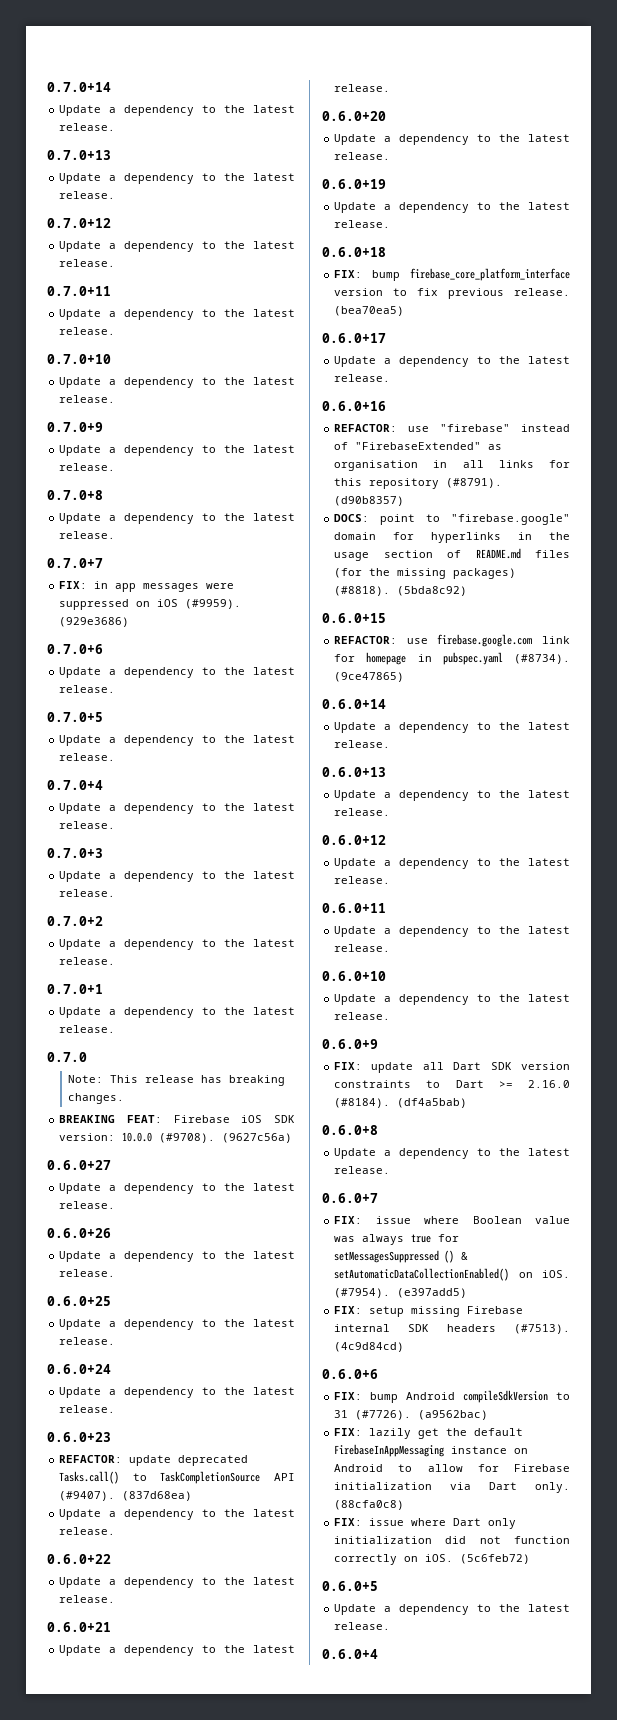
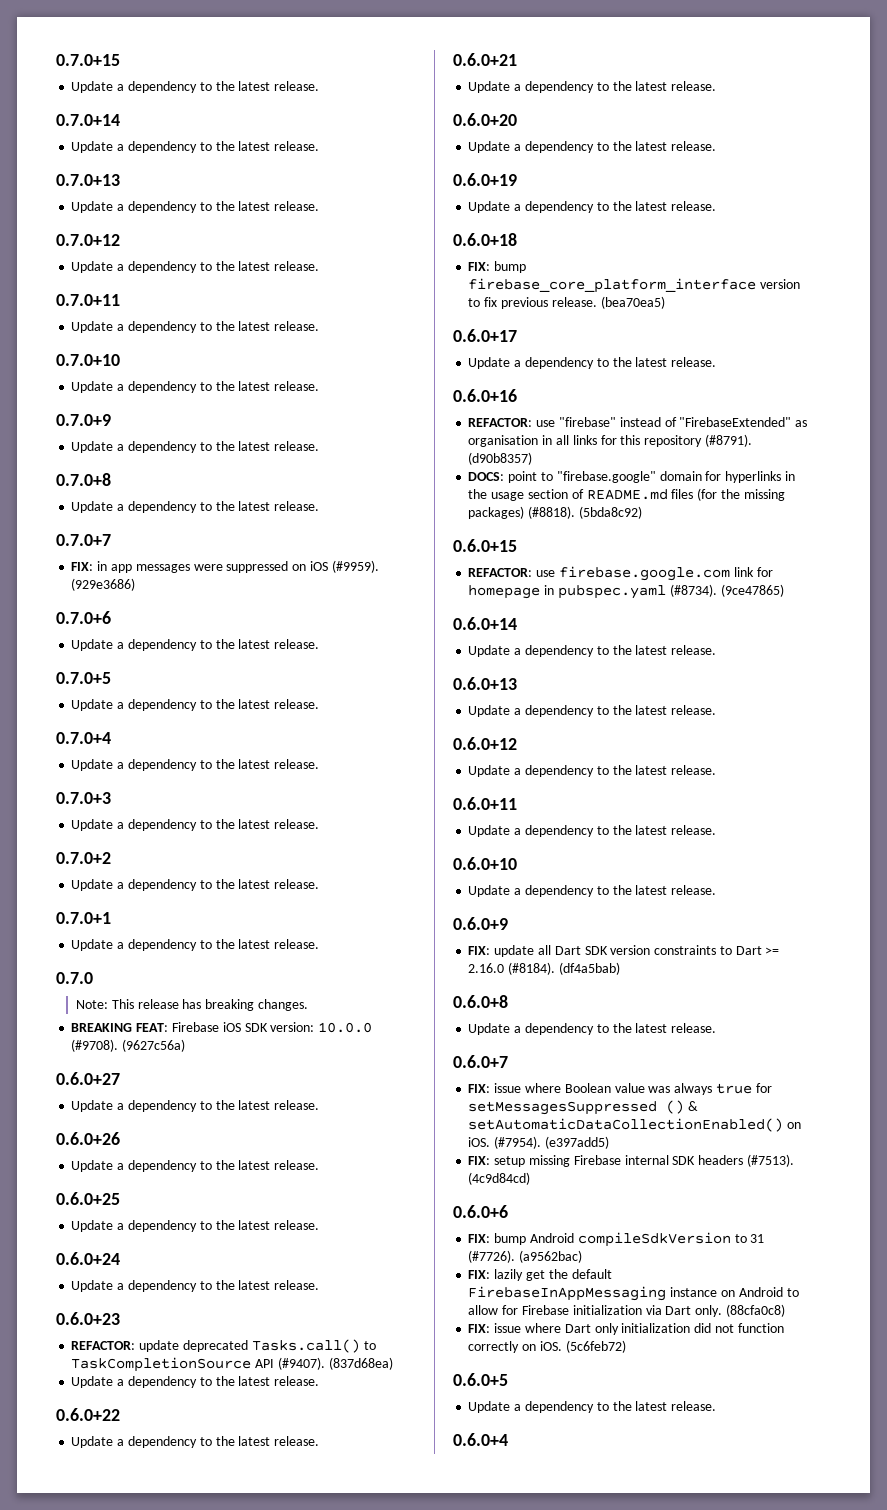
+ 0.7.0+15
+ Update a dependency to the latest release.

